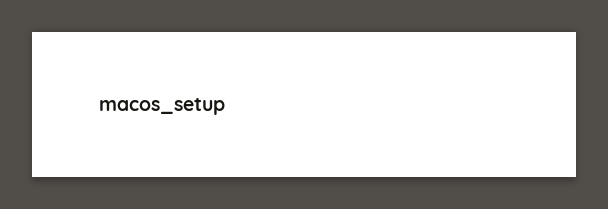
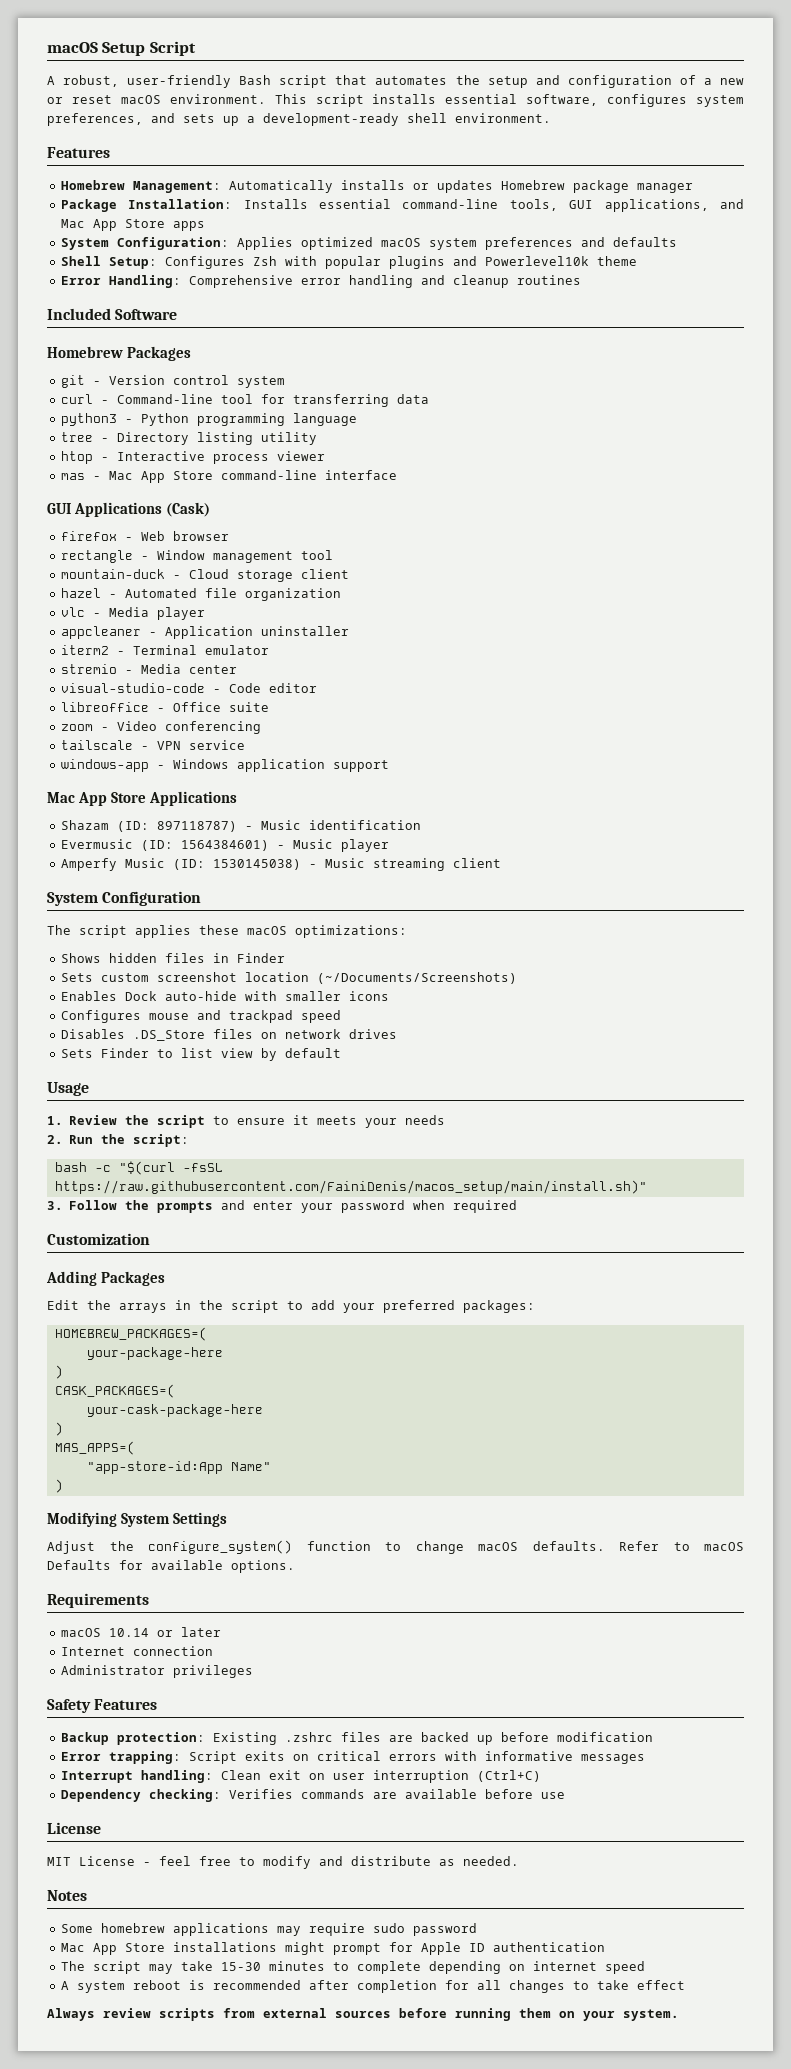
- macos_setup
+ macOS Setup Script
+ A robust, user-friendly Bash script that automates the setup and configuration of a new or reset macOS environment. This script installs essential software, configures system preferences, and sets up a development-ready shell environment.
+ Features
+ Homebrew Management: Automatically installs or updates Homebrew package manager
+ Package Installation: Installs essential command-line tools, GUI applications, and Mac App Store apps
+ System Configuration: Applies optimized macOS system preferences and defaults
+ Shell Setup: Configures Zsh with popular plugins and Powerlevel10k theme
+ Error Handling: Comprehensive error handling and cleanup routines
+ Included Software
+ Homebrew Packages
+ git - Version control system
+ curl - Command-line tool for transferring data
+ python3 - Python programming language
+ tree - Directory listing utility
+ htop - Interactive process viewer
+ mas - Mac App Store command-line interface
+ GUI Applications (Cask)
+ firefox - Web browser
+ rectangle - Window management tool
+ mountain-duck - Cloud storage client
+ hazel - Automated file organization
+ vlc - Media player
+ appcleaner - Application uninstaller
+ iterm2 - Terminal emulator
+ stremio - Media center
+ visual-studio-code - Code editor
+ libreoffice - Office suite
+ zoom - Video conferencing
+ tailscale - VPN service
+ windows-app - Windows application support
+ Mac App Store Applications
+ Shazam (ID: 897118787) - Music identification
+ Evermusic (ID: 1564384601) - Music player
+ Amperfy Music (ID: 1530145038) - Music streaming client
+ System Configuration
+ The script applies these macOS optimizations:
+ Shows hidden files in Finder
+ Sets custom screenshot location (~/Documents/Screenshots)
+ Enables Dock auto-hide with smaller icons
+ Configures mouse and trackpad speed
+ Disables .DS_Store files on network drives
+ Sets Finder to list view by default
+ Usage
+ 1. Review the script to ensure it meets your needs
+ 2. Run the script:
+ bash -c "$(curl -fsSL https://raw.githubusercontent.com/FainiDenis/macos_setup/main/install.sh)"
+ 3. Follow the prompts and enter your password when required
+ Customization
+ Adding Packages
+ Edit the arrays in the script to add your preferred packages:
+ HOMEBREW_PACKAGES=(
+ your-package-here
+ )
+ CASK_PACKAGES=(
+ your-cask-package-here
+ )
+ MAS_APPS=(
+ "app-store-id:App Name"
+ )
+ Modifying System Settings
+ Adjust the configure_system() function to change macOS defaults. Refer to macOS Defaults for available options.
+ Requirements
+ macOS 10.14 or later
+ Internet connection
+ Administrator privileges
+ Safety Features
+ Backup protection: Existing .zshrc files are backed up before modification
+ Error trapping: Script exits on critical errors with informative messages
+ Interrupt handling: Clean exit on user interruption (Ctrl+C)
+ Dependency checking: Verifies commands are available before use
+ License
+ MIT License - feel free to modify and distribute as needed.
+ Notes
+ Some homebrew applications may require sudo password
+ Mac App Store installations might prompt for Apple ID authentication
+ The script may take 15-30 minutes to complete depending on internet speed
+ A system reboot is recommended after completion for all changes to take effect
+ Always review scripts from external sources before running them on your system.

